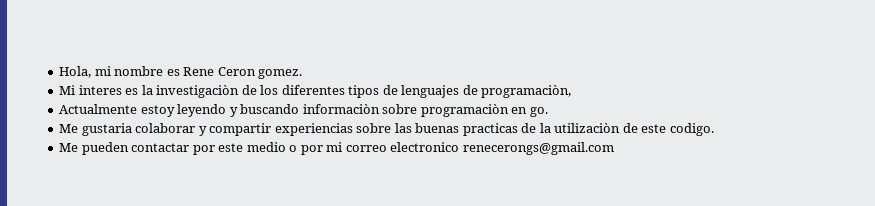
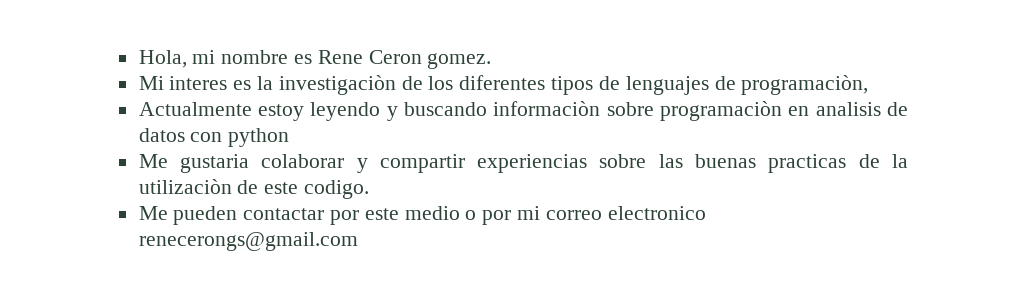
- Actualmente estoy leyendo y buscando informaciòn sobre programaciòn en go.
+ Actualmente estoy leyendo y buscando informaciòn sobre programaciòn en analisis de datos con python

